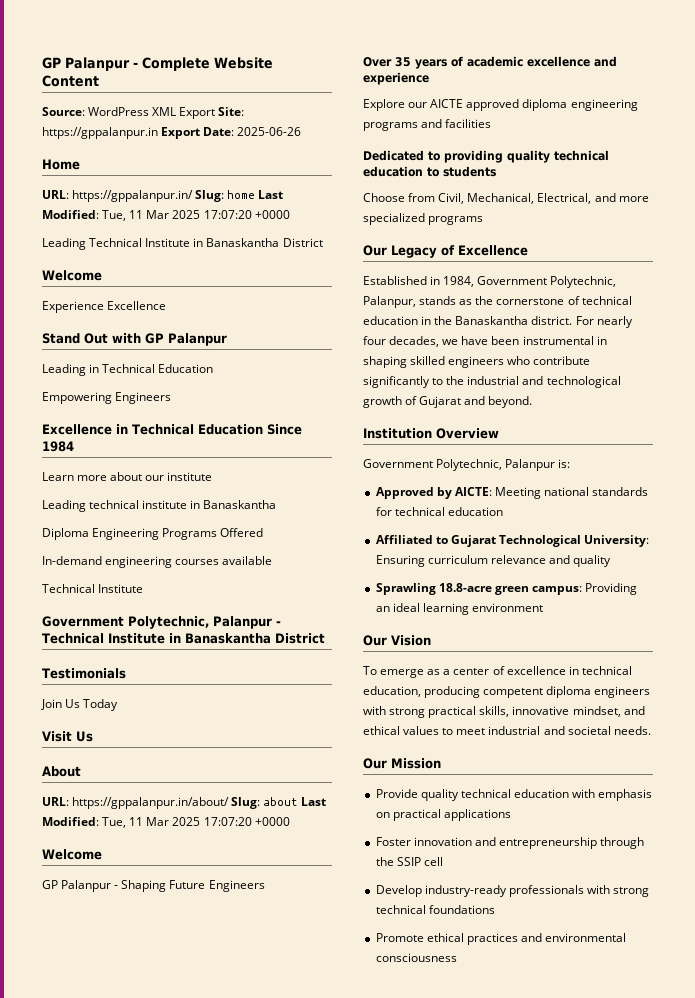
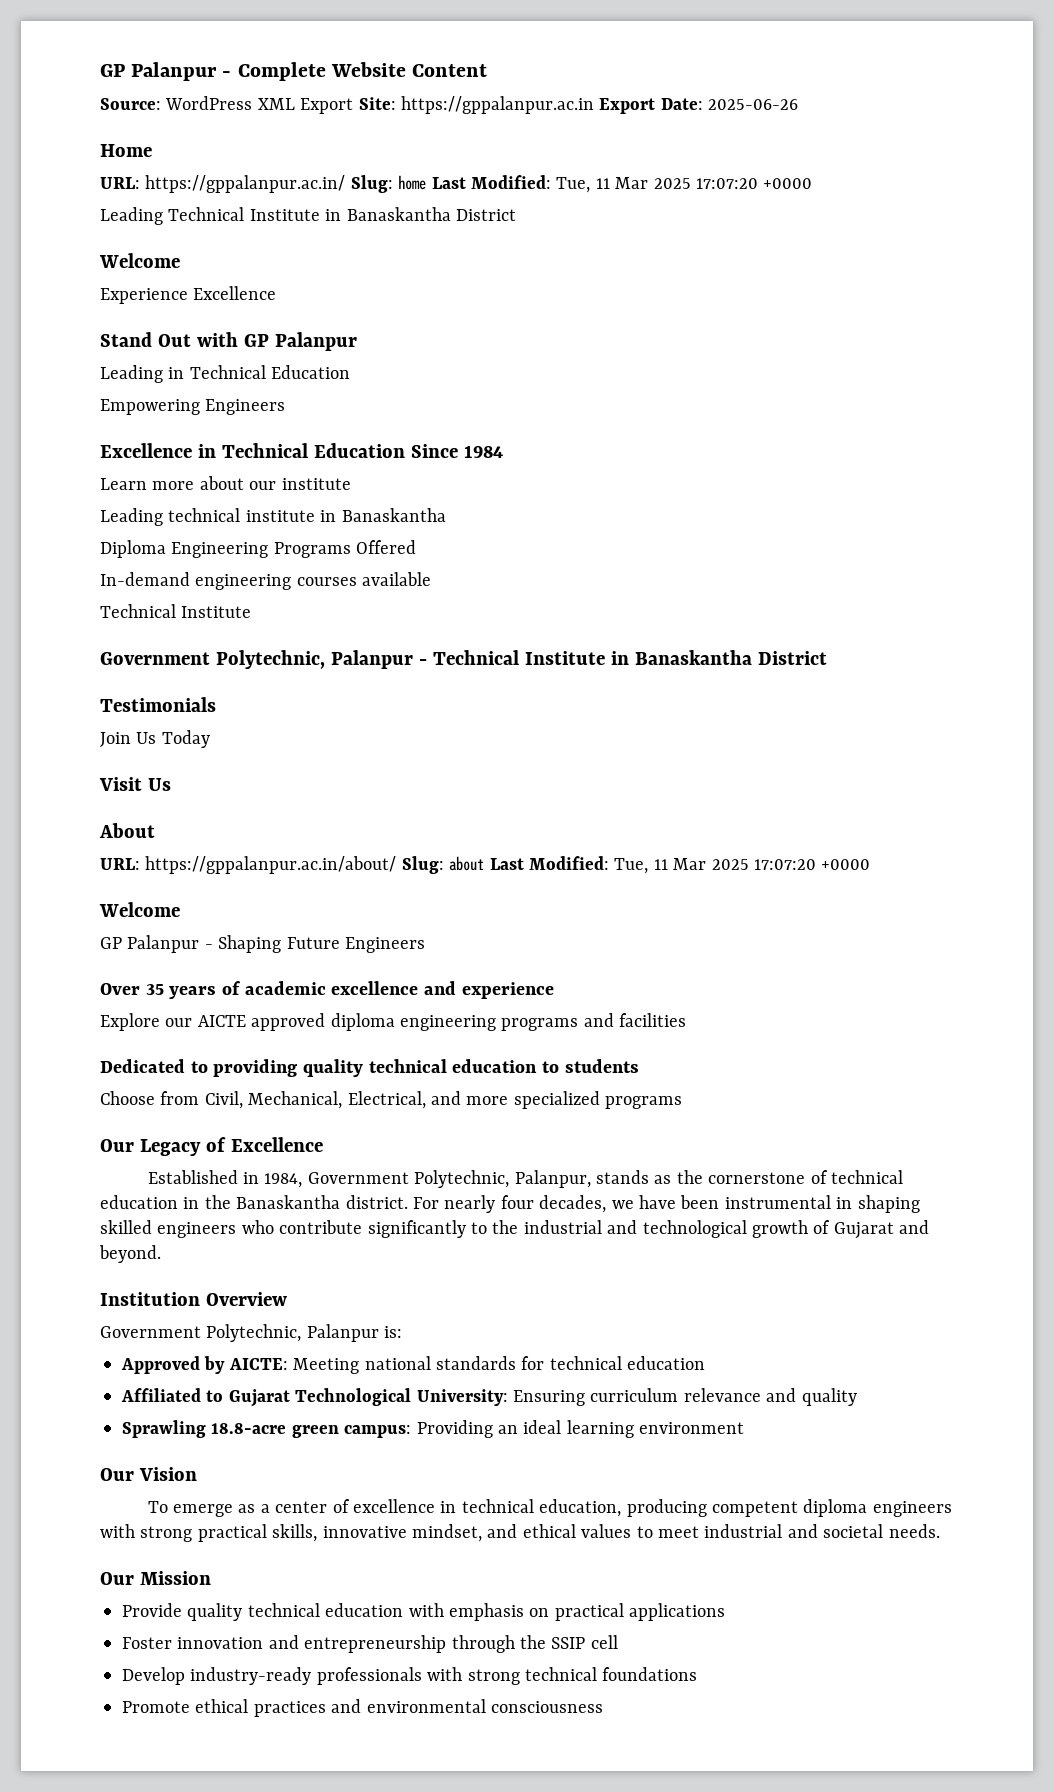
- Source: WordPress XML Export Site: https://gppalanpur.in Export Date: 2025-06-26
+ Source: WordPress XML Export Site: https://gppalanpur.ac.in Export Date: 2025-06-26
- URL: https://gppalanpur.in/ Slug: home Last Modified: Tue, 11 Mar 2025 17:07:20 +0000
+ URL: https://gppalanpur.ac.in/ Slug: home Last Modified: Tue, 11 Mar 2025 17:07:20 +0000
- URL: https://gppalanpur.in/about/ Slug: about Last Modified: Tue, 11 Mar 2025 17:07:20 +0000
+ URL: https://gppalanpur.ac.in/about/ Slug: about Last Modified: Tue, 11 Mar 2025 17:07:20 +0000

